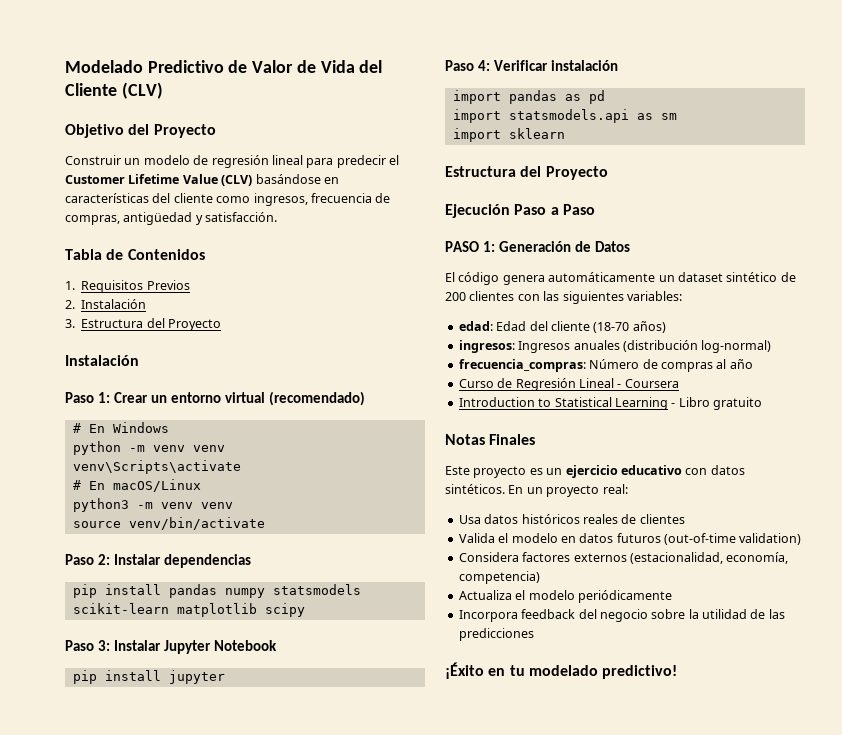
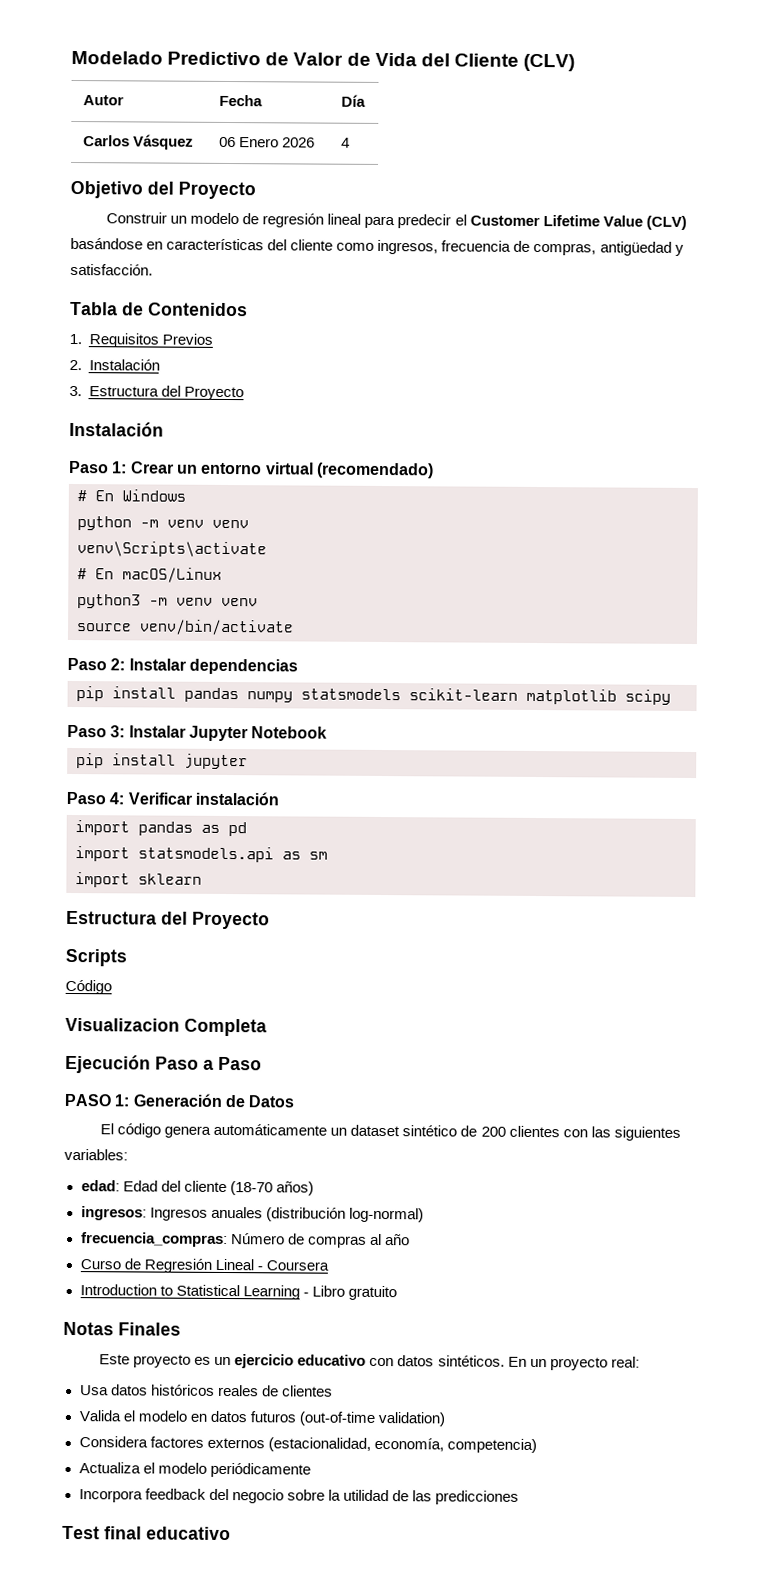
+ Autor | Fecha | Día
+ Carlos Vásquez | 06 Enero 2026 | 4
+ Scripts
+ Código
+ Visualizacion Completa
- ¡Éxito en tu modelado predictivo!
+ Test final educativo

